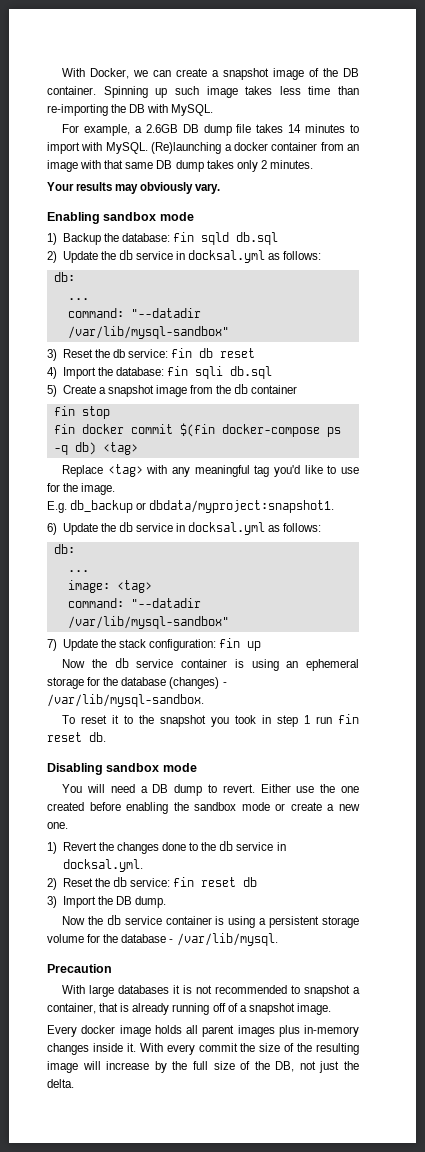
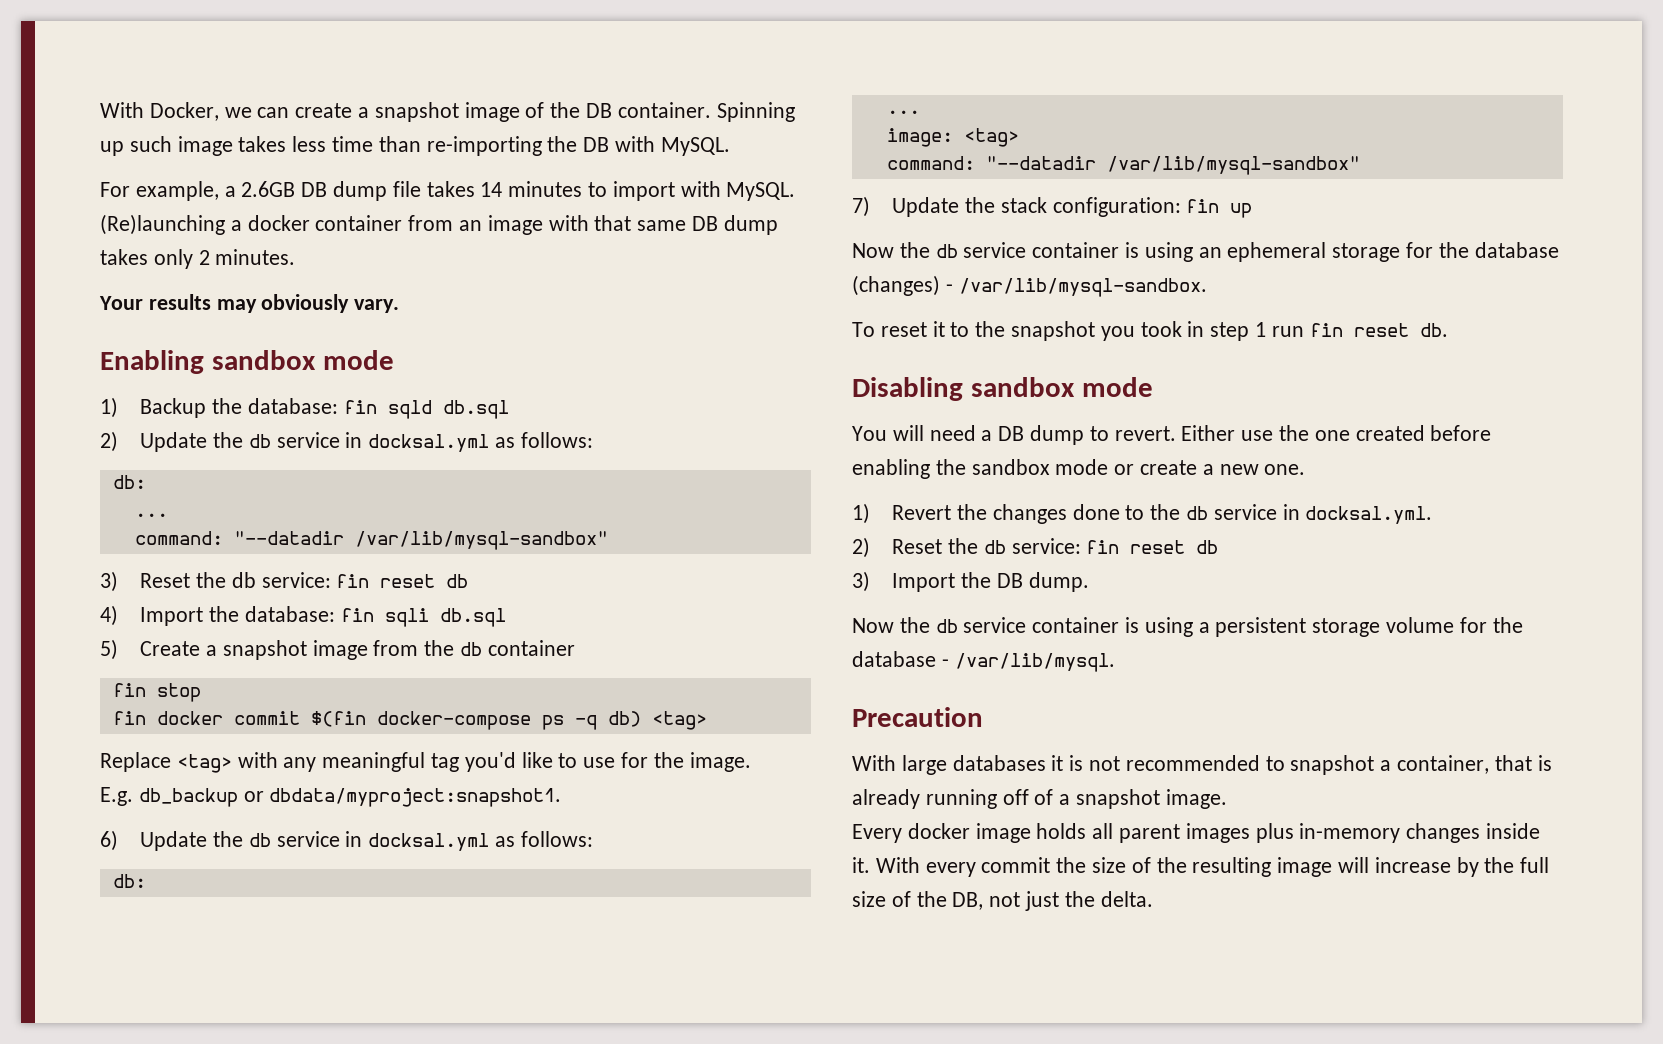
- 3) Reset the db service: fin db reset
+ 3) Reset the db service: fin reset db

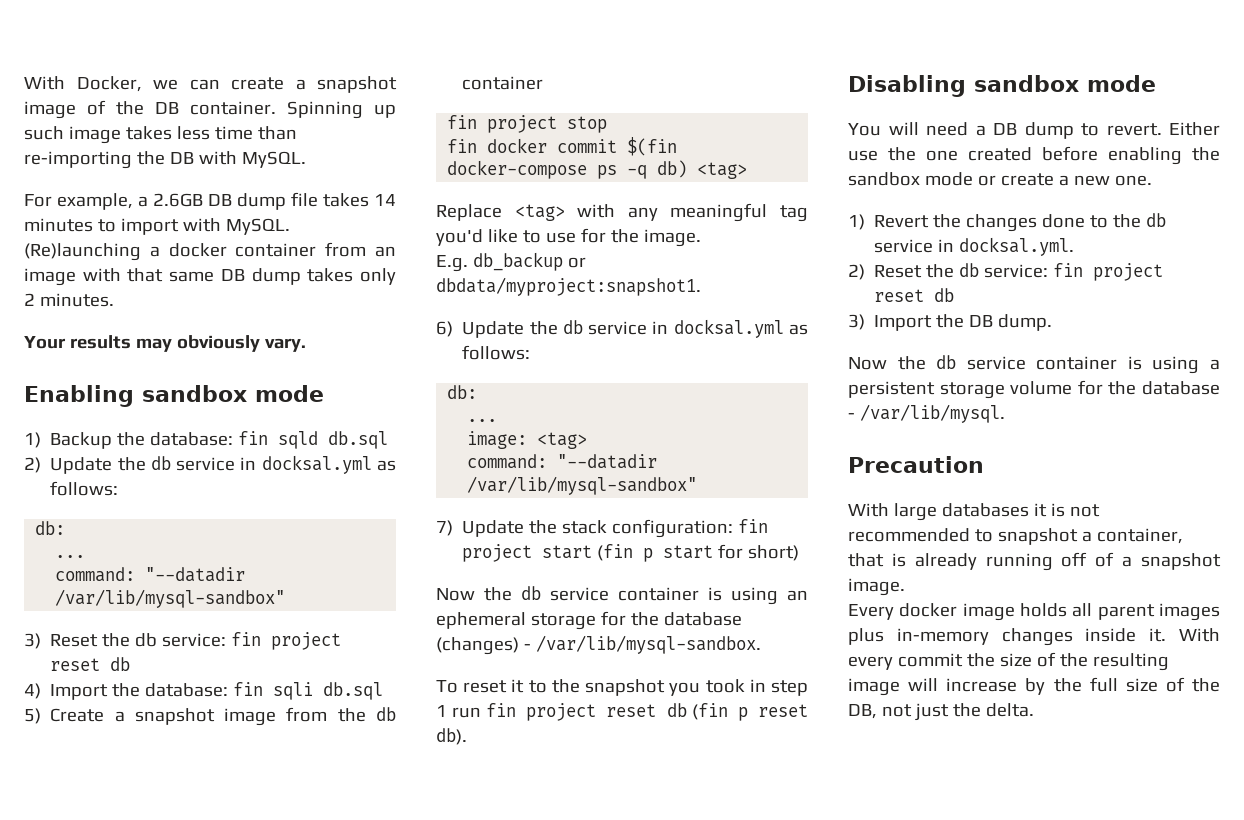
- 3) Reset the db service: fin reset db
+ 3) Reset the db service: fin project reset db
- fin stop
+ fin project stop
- 7) Update the stack configuration: fin up
+ 7) Update the stack configuration: fin project start (fin p start for short)
- To reset it to the snapshot you took in step 1 run fin reset db.
+ To reset it to the snapshot you took in step 1 run fin project reset db (fin p reset db).
- 2) Reset the db service: fin reset db
+ 2) Reset the db service: fin project reset db

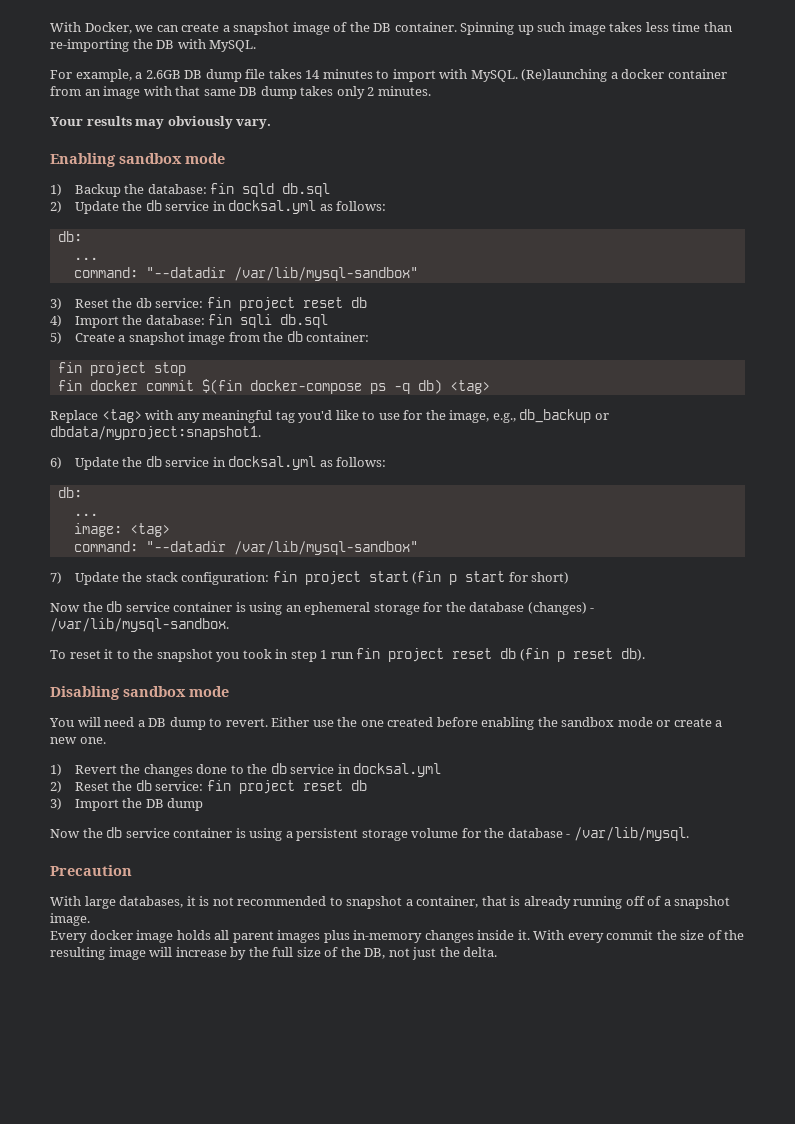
- 5) Create a snapshot image from the db container
+ 5) Create a snapshot image from the db container:
- Replace <tag> with any meaningful tag you'd like to use for the image.
- E.g. db_backup or dbdata/myproject:snapshot1.
+ Replace <tag> with any meaningful tag you'd like to use for the image, e.g., db_backup or dbdata/myproject:snapshot1.
- 1) Revert the changes done to the db service in docksal.yml.
+ 1) Revert the changes done to the db service in docksal.yml
- 3) Import the DB dump.
+ 3) Import the DB dump
- With large databases it is not recommended to snapshot a container, that is already running off of a snapshot image.
+ With large databases, it is not recommended to snapshot a container, that is already running off of a snapshot image.

